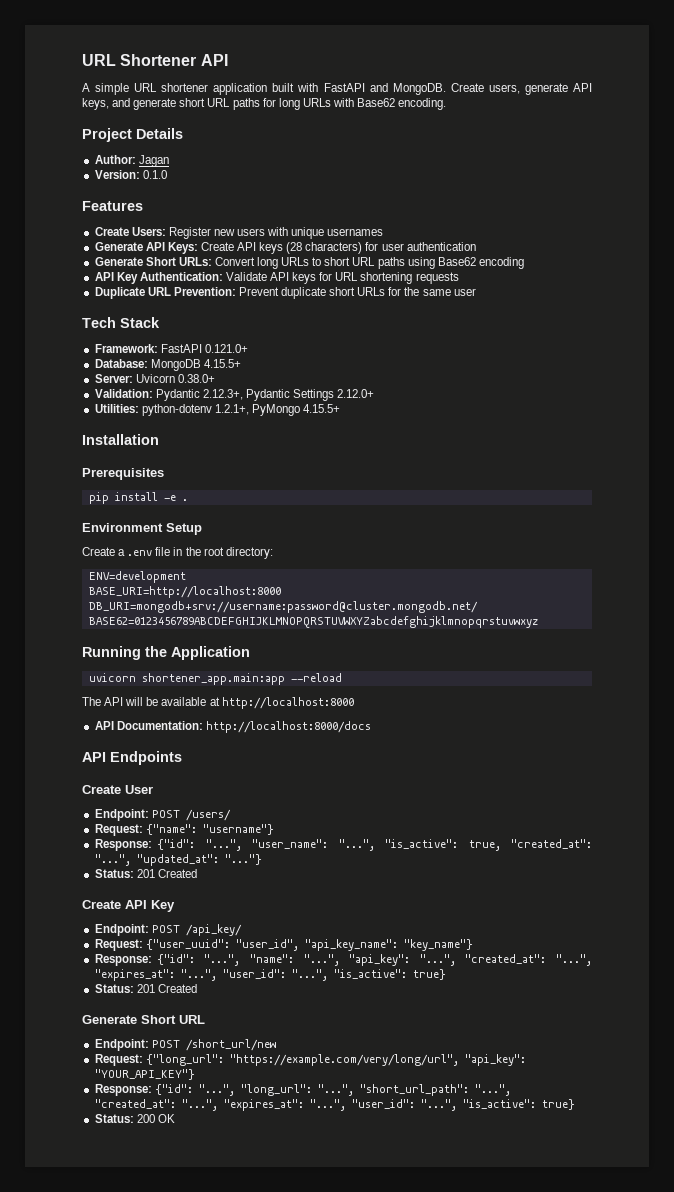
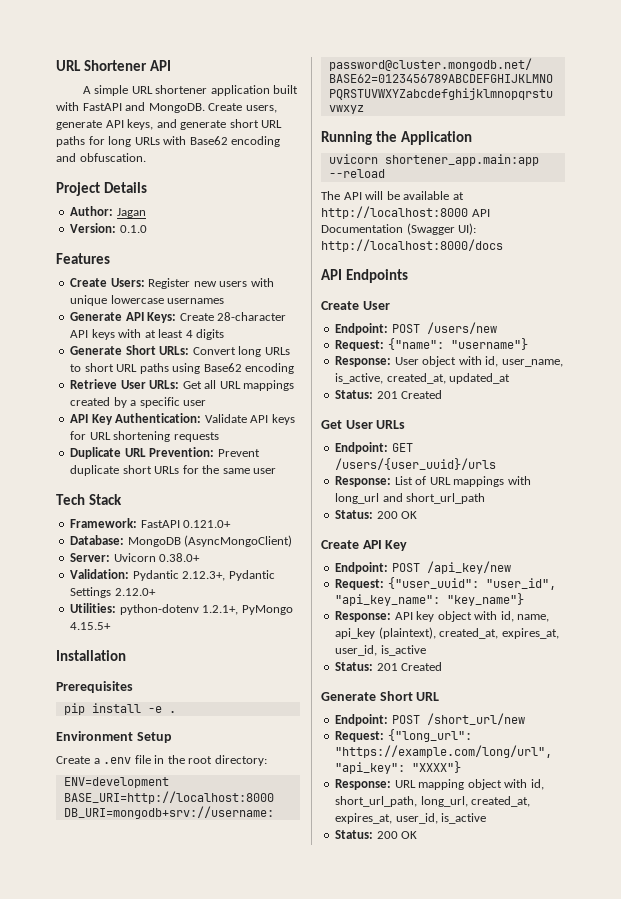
- Create users, generate API keys, and generate short URL paths for long URLs with Base62 encoding.
+ Create users, generate API keys, and generate short URL paths for long URLs with Base62 encoding and obfuscation.
- Create Users: Register new users with unique usernames
+ Create Users: Register new users with unique lowercase usernames
- Generate API Keys: Create API keys (28 characters) for user authentication
+ Generate API Keys: Create 28-character API keys with at least 4 digits
+ Retrieve User URLs: Get all URL mappings created by a specific user
- Database: MongoDB 4.15.5+
+ Database: MongoDB (AsyncMongoClient)
- The API will be available at http://localhost:8000
- API Documentation: http://localhost:8000/docs
+ The API will be available at http://localhost:8000 API Documentation (Swagger UI): http://localhost:8000/docs
- Endpoint: POST /users/
+ Endpoint: POST /users/new
- Response: {"id": "...", "user_name": "...", "is_active": true, "created_at": "...", "updated_at": "..."}
+ Response: User object with id, user_name, is_active, created_at, updated_at
  Status: 201 Created
+ Get User URLs
+ Endpoint: GET /users/{user_uuid}/urls
+ Response: List of URL mappings with long_url and short_url_path
+ Status: 200 OK
- Endpoint: POST /api_key/
+ Endpoint: POST /api_key/new
- Response: {"id": "...", "name": "...", "api_key": "...", "created_at": "...", "expires_at": "...", "user_id": "...", "is_active": true}
+ Response: API key object with id, name, api_key (plaintext), created_at, expires_at, user_id, is_active
- Request: {"long_url": "https://example.com/very/long/url", "api_key": "YOUR_API_KEY"}
- Response: {"id": "...", "long_url": "...", "short_url_path": "...", "created_at": "...", "expires_at": "...", "user_id": "...", "is_active": true}
+ Request: {"long_url": "https://example.com/long/url", "api_key": "XXXX"}
+ Response: URL mapping object with id, short_url_path, long_url, created_at, expires_at, user_id, is_active

